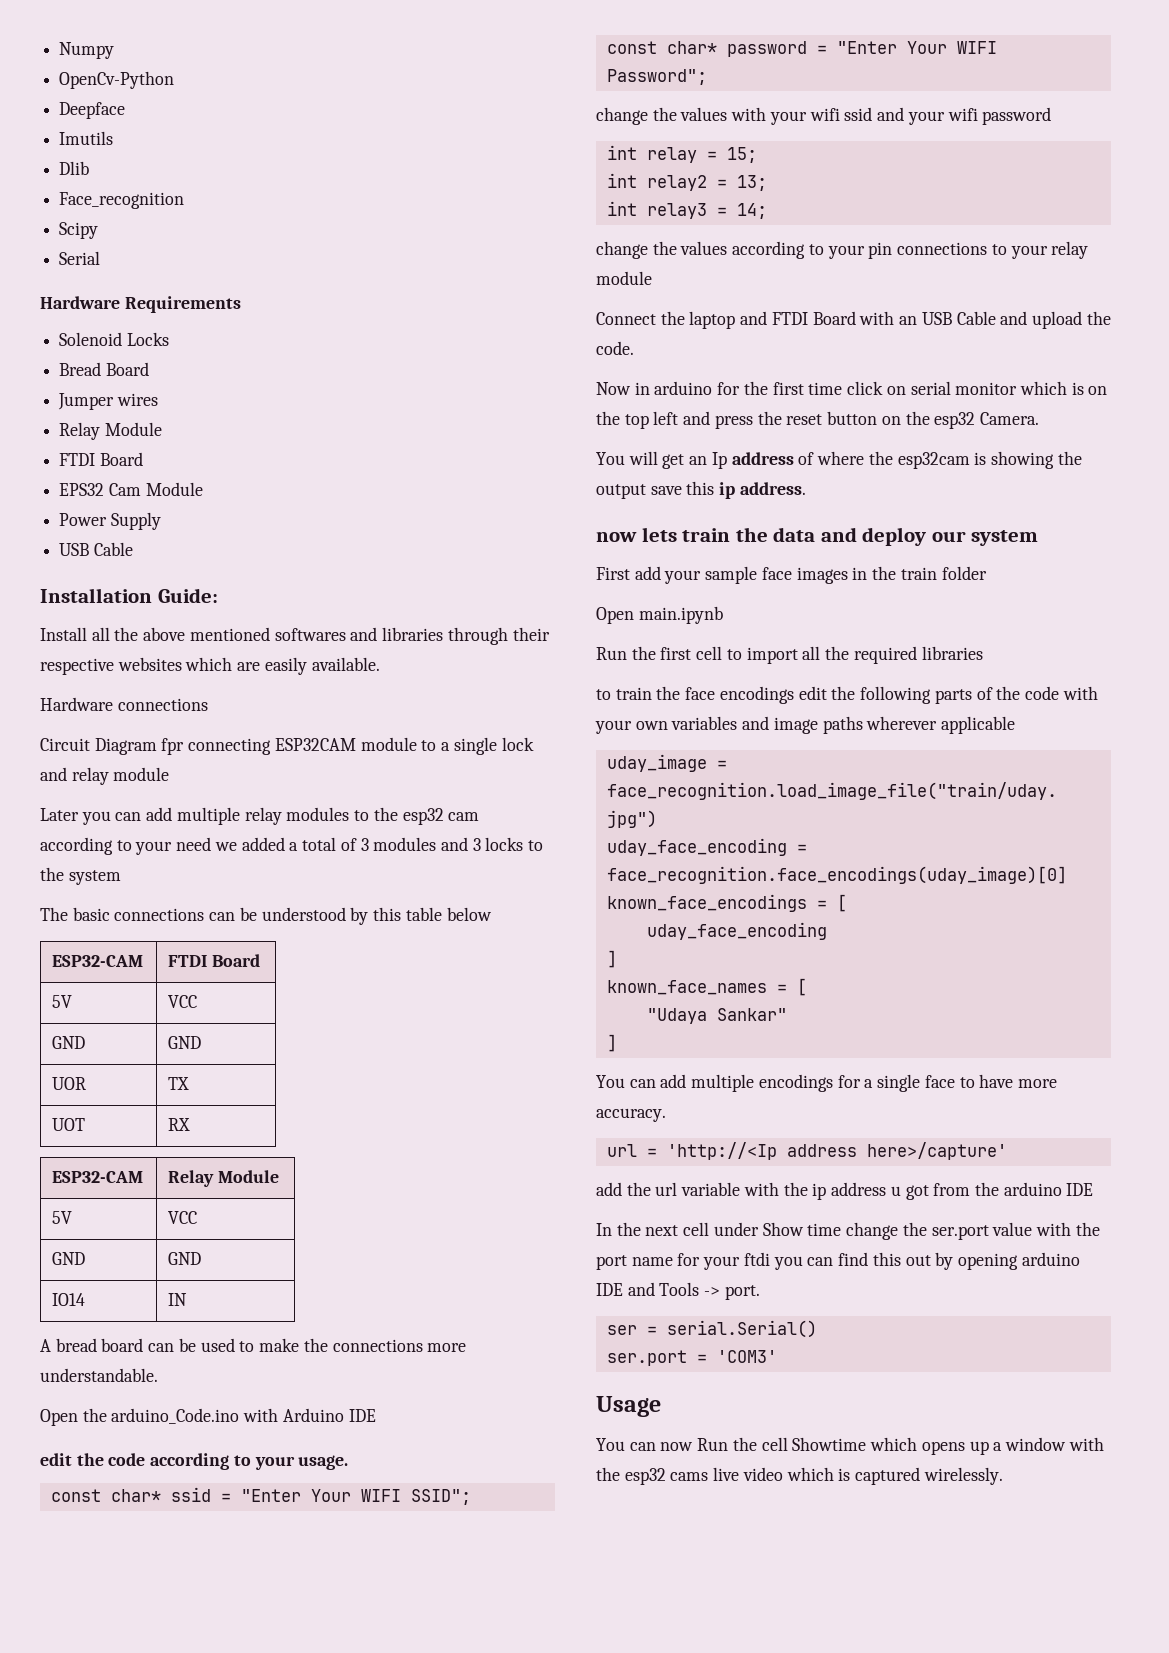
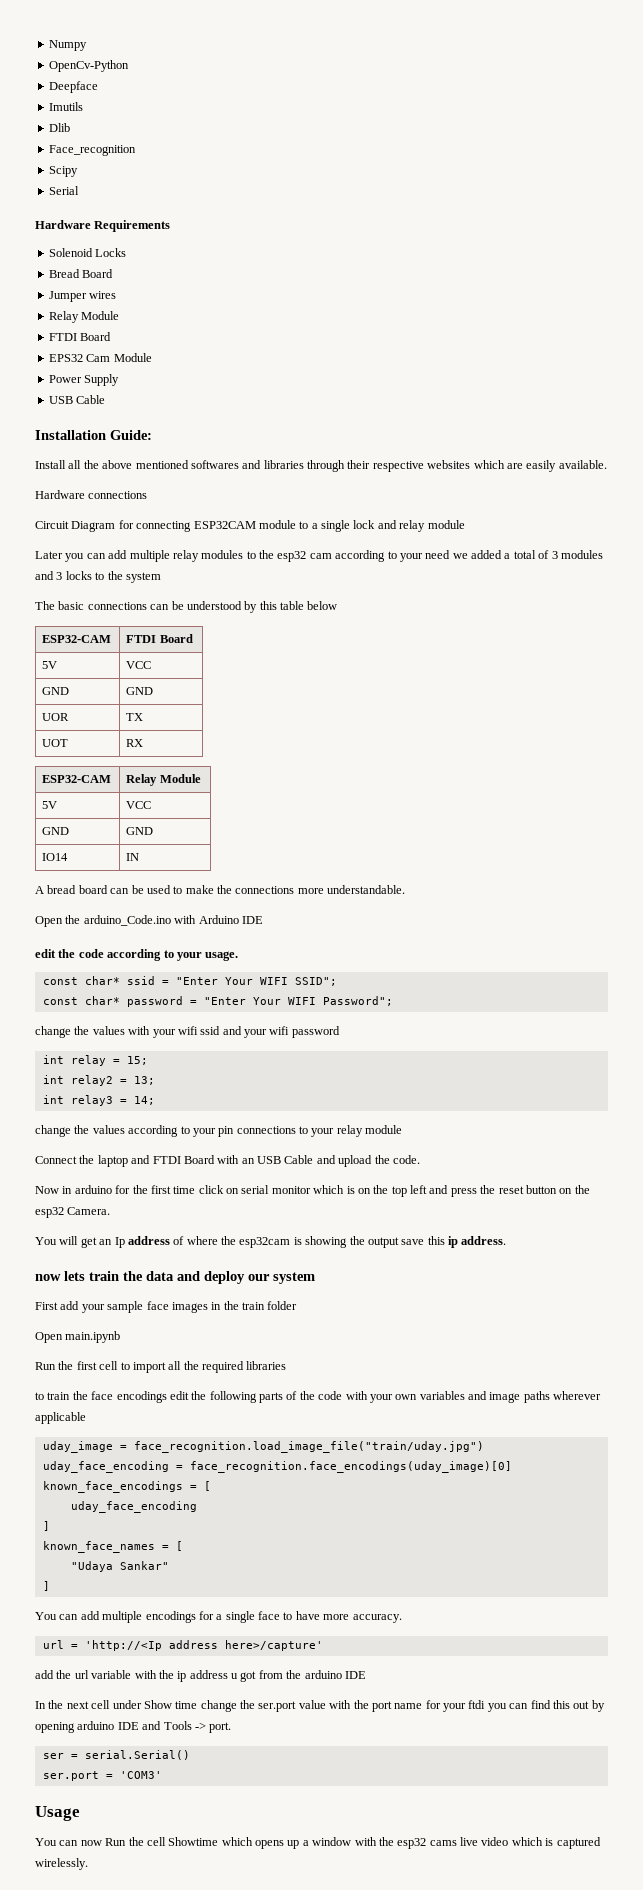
- Circuit Diagram fpr connecting ESP32CAM module to a single lock and relay module
+ Circuit Diagram for connecting ESP32CAM module to a single lock and relay module

